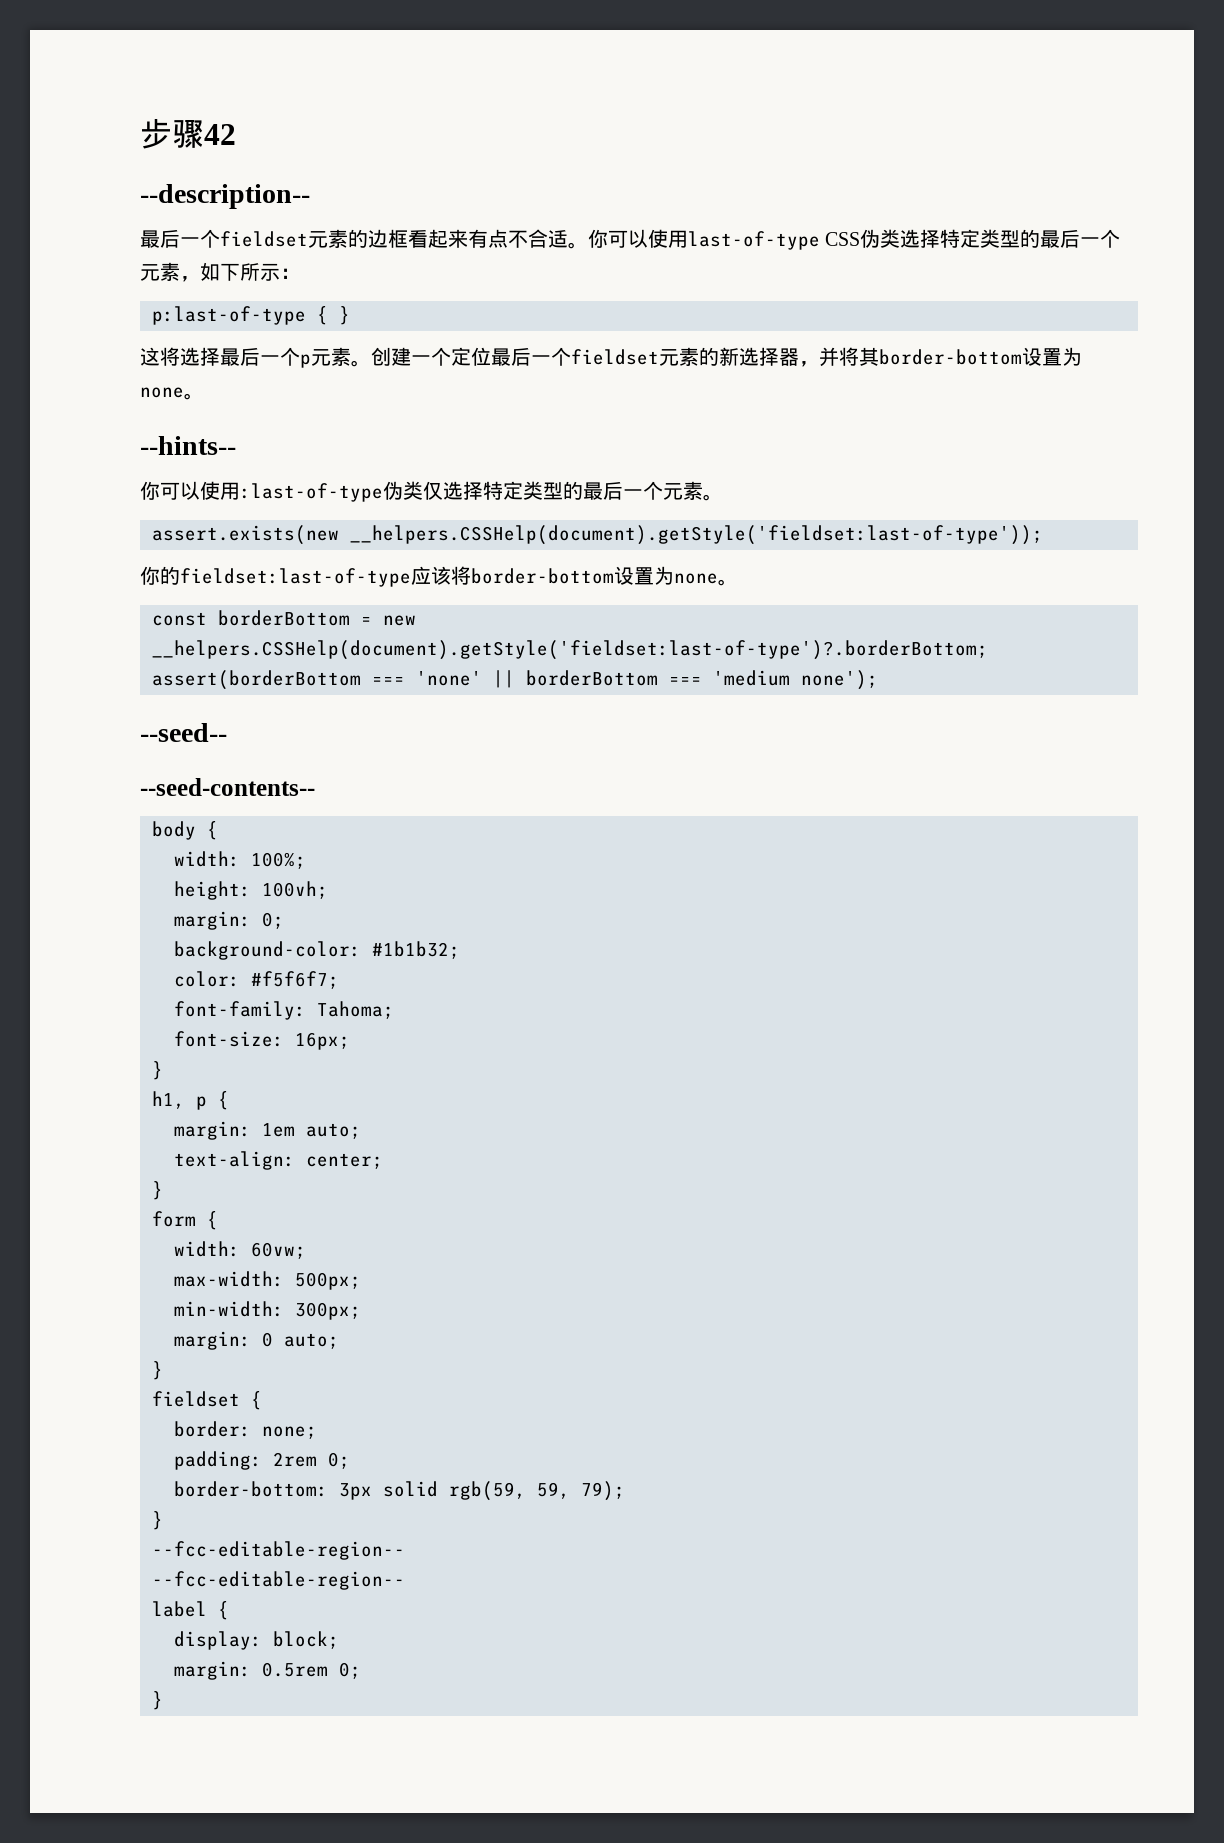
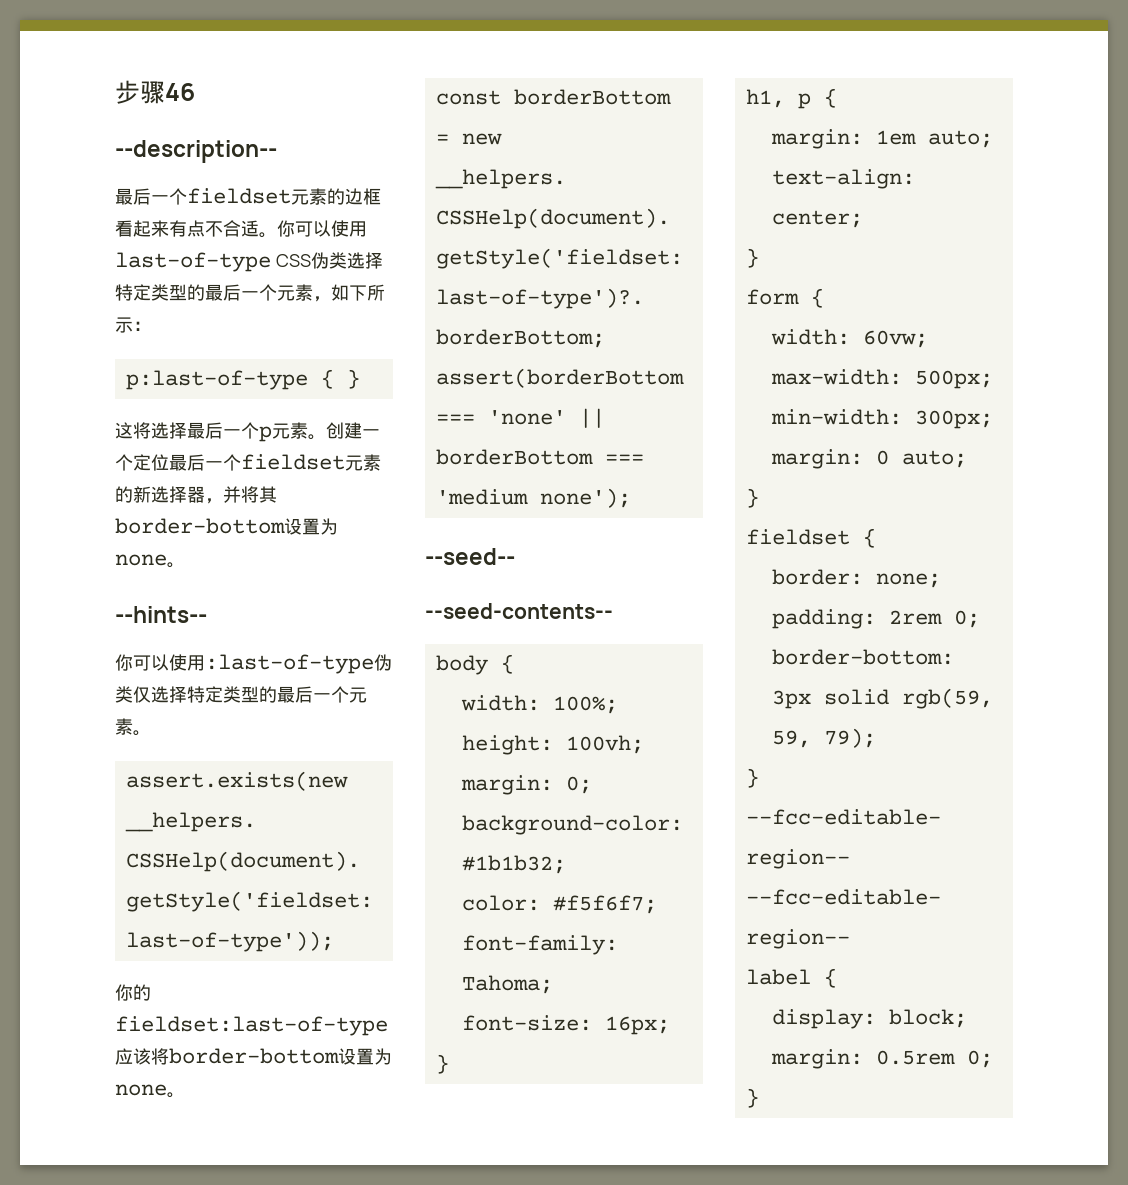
- 步骤42
+ 步骤46

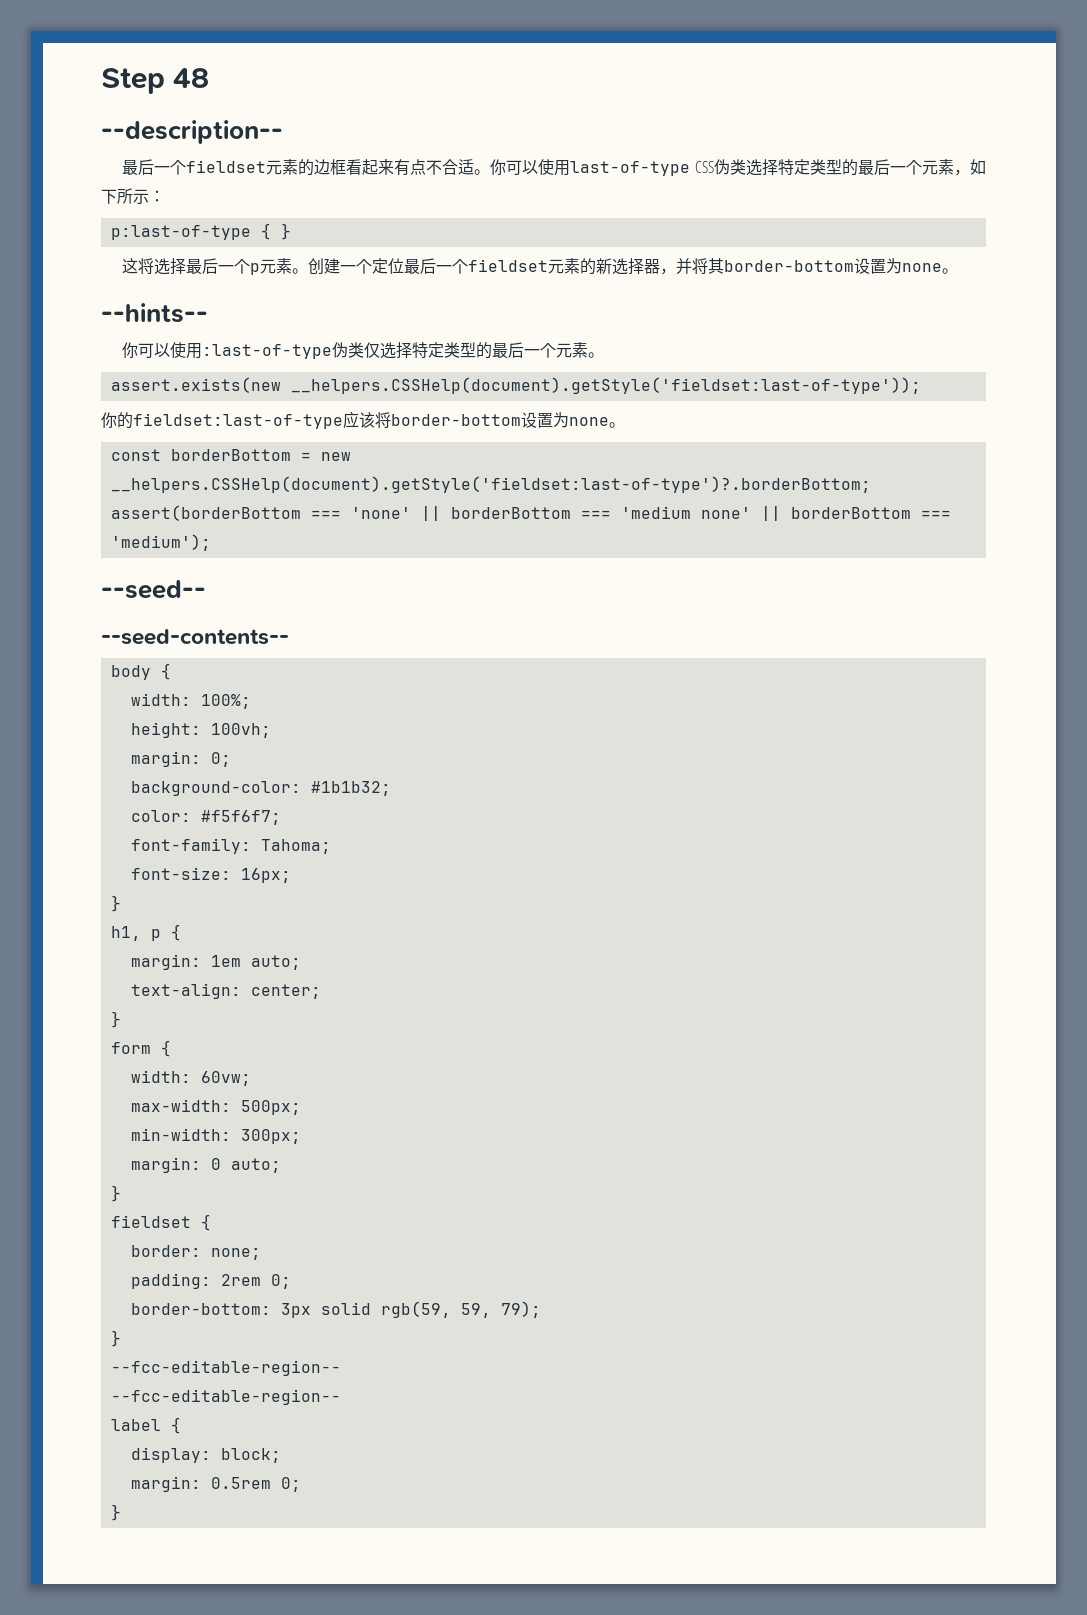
- 步骤46
+ Step 48
- assert(borderBottom === 'none' || borderBottom === 'medium none');
+ assert(borderBottom === 'none' || borderBottom === 'medium none' || borderBottom === 'medium');

